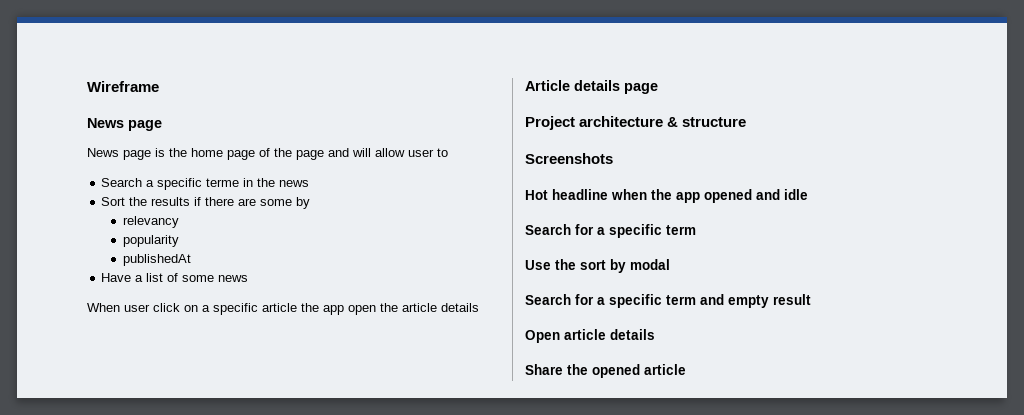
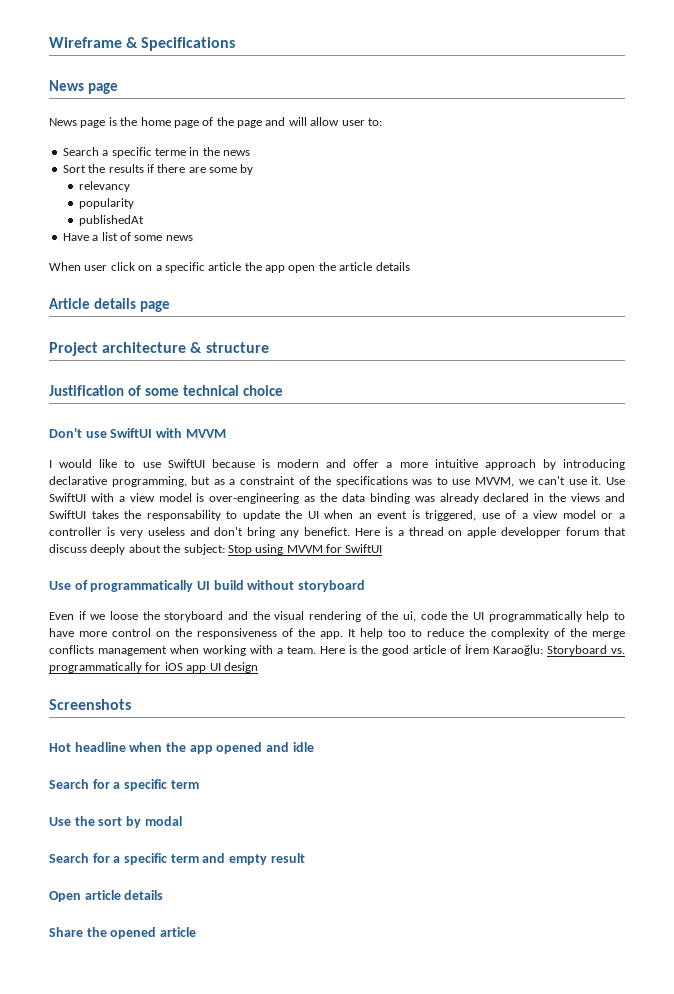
- Wireframe
+ Wireframe & Specifications
- News page is the home page of the page and will allow user to
+ News page is the home page of the page and will allow user to:
+ Justification of some technical choice
+ Don't use SwiftUI with MVVM
+ I would like to use SwiftUI because is modern and offer a more intuitive approach by introducing declarative programming, but as a constraint of the specifications was to use MVVM, we can't use it. Use SwiftUI with a view model is over-engineering as the data binding was already declared in the views and SwiftUI takes the responsability to update the UI when an event is triggered, use of a view model or a controller is very useless and don't bring any benefict. Here is a thread on apple developper forum that discuss deeply about the subject: Stop using MVVM for SwiftUI
+ Use of programmatically UI build without storyboard
+ Even if we loose the storyboard and the visual rendering of the ui, code the UI programmatically help to have more control on the responsiveness of the app. It help too to reduce the complexity of the merge conflicts management when working with a team. Here is the good article of İrem Karaoğlu: Storyboard vs. programmatically for iOS app UI design

